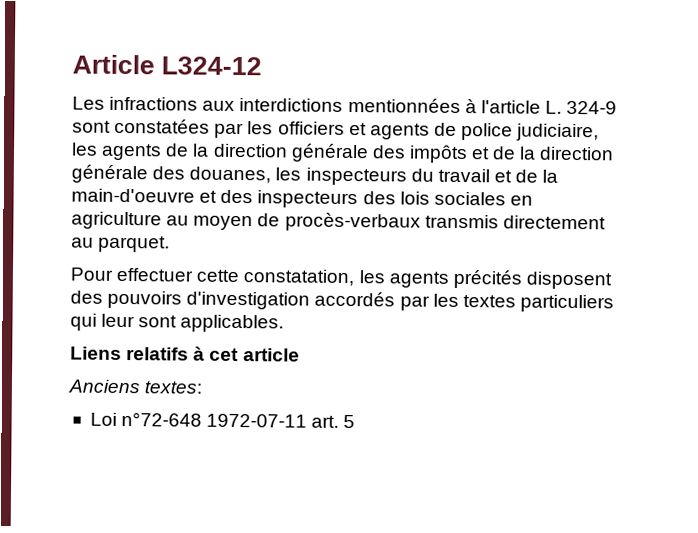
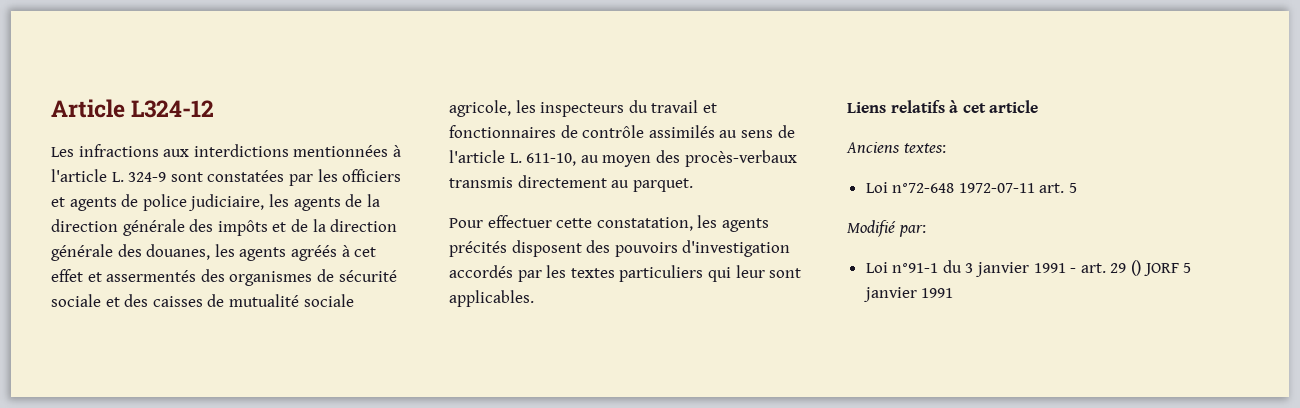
- Les infractions aux interdictions mentionnées à l'article L. 324-9 sont constatées par les officiers et agents de police judiciaire, les agents de la direction générale des impôts et de la direction générale des douanes, les inspecteurs du travail et de la main-d'oeuvre et des inspecteurs des lois sociales en agriculture au moyen de procès-verbaux transmis directement au parquet.
+ Les infractions aux interdictions mentionnées à l'article L. 324-9 sont constatées par les officiers et agents de police judiciaire, les agents de la direction générale des impôts et de la direction générale des douanes, les agents agréés à cet effet et assermentés des organismes de sécurité sociale et des caisses de mutualité sociale agricole, les inspecteurs du travail et fonctionnaires de contrôle assimilés au sens de l'article L. 611-10, au moyen des procès-verbaux transmis directement au parquet.
+ Modifié par:
+ Loi n°91-1 du 3 janvier 1991 - art. 29 () JORF 5 janvier 1991

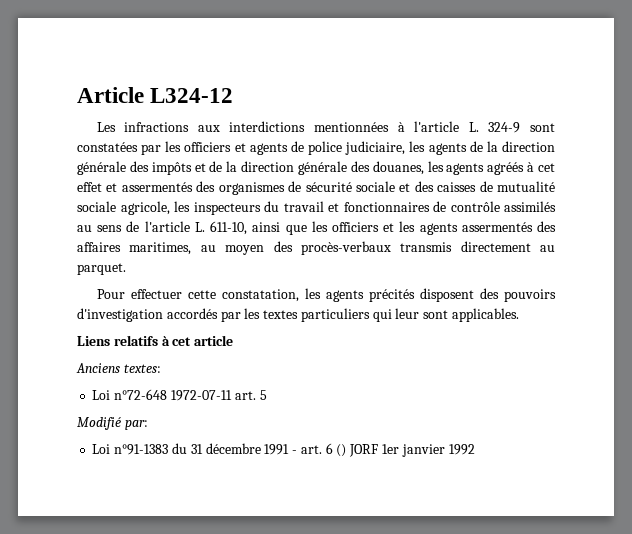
- Les infractions aux interdictions mentionnées à l'article L. 324-9 sont constatées par les officiers et agents de police judiciaire, les agents de la direction générale des impôts et de la direction générale des douanes, les agents agréés à cet effet et assermentés des organismes de sécurité sociale et des caisses de mutualité sociale agricole, les inspecteurs du travail et fonctionnaires de contrôle assimilés au sens de l'article L. 611-10, au moyen des procès-verbaux transmis directement au parquet.
+ Les infractions aux interdictions mentionnées à l'article L. 324-9 sont constatées par les officiers et agents de police judiciaire, les agents de la direction générale des impôts et de la direction générale des douanes, les agents agréés à cet effet et assermentés des organismes de sécurité sociale et des caisses de mutualité sociale agricole, les inspecteurs du travail et fonctionnaires de contrôle assimilés au sens de l'article L. 611-10, ainsi que les officiers et les agents assermentés des affaires maritimes, au moyen des procès-verbaux transmis directement au parquet.
- Loi n°91-1 du 3 janvier 1991 - art. 29 () JORF 5 janvier 1991
+ Loi n°91-1383 du 31 décembre 1991 - art. 6 () JORF 1er janvier 1992

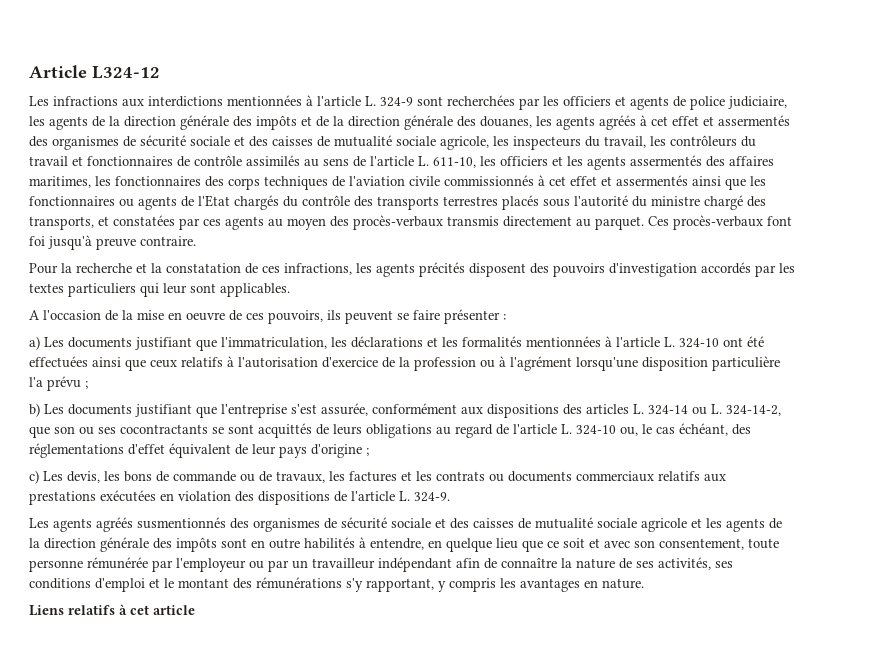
- Les infractions aux interdictions mentionnées à l'article L. 324-9 sont constatées par les officiers et agents de police judiciaire, les agents de la direction générale des impôts et de la direction générale des douanes, les agents agréés à cet effet et assermentés des organismes de sécurité sociale et des caisses de mutualité sociale agricole, les inspecteurs du travail et fonctionnaires de contrôle assimilés au sens de l'article L. 611-10, ainsi que les officiers et les agents assermentés des affaires maritimes, au moyen des procès-verbaux transmis directement au parquet.
- Pour effectuer cette constatation, les agents précités disposent des pouvoirs d'investigation accordés par les textes particuliers qui leur sont applicables.
+ Les infractions aux interdictions mentionnées à l'article L. 324-9 sont recherchées par les officiers et agents de police judiciaire, les agents de la direction générale des impôts et de la direction générale des douanes, les agents agréés à cet effet et assermentés des organismes de sécurité sociale et des caisses de mutualité sociale agricole, les inspecteurs du travail, les contrôleurs du travail et fonctionnaires de contrôle assimilés au sens de l'article L. 611-10, les officiers et les agents assermentés des affaires maritimes, les fonctionnaires des corps techniques de l'aviation civile commissionnés à cet effet et assermentés ainsi que les fonctionnaires ou agents de l'Etat chargés du contrôle des transports terrestres placés sous l'autorité du ministre chargé des transports, et constatées par ces agents au moyen des procès-verbaux transmis directement au parquet. Ces procès-verbaux font foi jusqu'à preuve contraire.
+ Pour la recherche et la constatation de ces infractions, les agents précités disposent des pouvoirs d'investigation accordés par les textes particuliers qui leur sont applicables.
+ A l'occasion de la mise en oeuvre de ces pouvoirs, ils peuvent se faire présenter :
+ a) Les documents justifiant que l'immatriculation, les déclarations et les formalités mentionnées à l'article L. 324-10 ont été effectuées ainsi que ceux relatifs à l'autorisation d'exercice de la profession ou à l'agrément lorsqu'une disposition particulière l'a prévu ;
+ b) Les documents justifiant que l'entreprise s'est assurée, conformément aux dispositions des articles L. 324-14 ou L. 324-14-2, que son ou ses cocontractants se sont acquittés de leurs obligations au regard de l'article L. 324-10 ou, le cas échéant, des réglementations d'effet équivalent de leur pays d'origine ;
+ c) Les devis, les bons de commande ou de travaux, les factures et les contrats ou documents commerciaux relatifs aux prestations exécutées en violation des dispositions de l'article L. 324-9.
+ Les agents agréés susmentionnés des organismes de sécurité sociale et des caisses de mutualité sociale agricole et les agents de la direction générale des impôts sont en outre habilités à entendre, en quelque lieu que ce soit et avec son consentement, toute personne rémunérée par l'employeur ou par un travailleur indépendant afin de connaître la nature de ses activités, ses conditions d'emploi et le montant des rémunérations s'y rapportant, y compris les avantages en nature.
- Anciens textes:
- Loi n°72-648 1972-07-11 art. 5
- Modifié par:
- Loi n°91-1383 du 31 décembre 1991 - art. 6 () JORF 1er janvier 1992

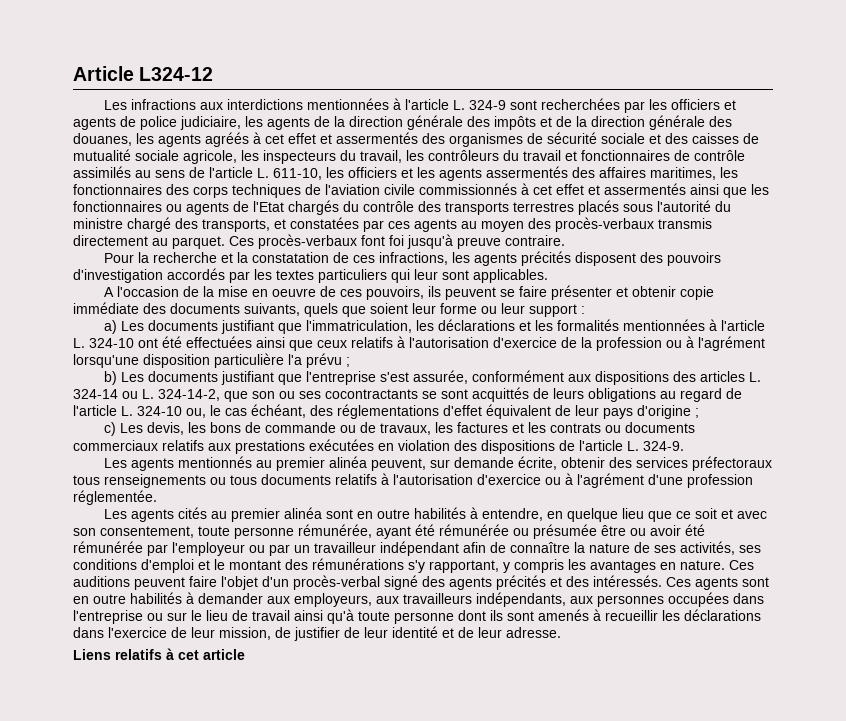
- A l'occasion de la mise en oeuvre de ces pouvoirs, ils peuvent se faire présenter :
+ A l'occasion de la mise en oeuvre de ces pouvoirs, ils peuvent se faire présenter et obtenir copie immédiate des documents suivants, quels que soient leur forme ou leur support :
- Les agents agréés susmentionnés des organismes de sécurité sociale et des caisses de mutualité sociale agricole et les agents de la direction générale des impôts sont en outre habilités à entendre, en quelque lieu que ce soit et avec son consentement, toute personne rémunérée par l'employeur ou par un travailleur indépendant afin de connaître la nature de ses activités, ses conditions d'emploi et le montant des rémunérations s'y rapportant, y compris les avantages en nature.
+ Les agents mentionnés au premier alinéa peuvent, sur demande écrite, obtenir des services préfectoraux tous renseignements ou tous documents relatifs à l'autorisation d'exercice ou à l'agrément d'une profession réglementée.
+ Les agents cités au premier alinéa sont en outre habilités à entendre, en quelque lieu que ce soit et avec son consentement, toute personne rémunérée, ayant été rémunérée ou présumée être ou avoir été rémunérée par l'employeur ou par un travailleur indépendant afin de connaître la nature de ses activités, ses conditions d'emploi et le montant des rémunérations s'y rapportant, y compris les avantages en nature. Ces auditions peuvent faire l'objet d'un procès-verbal signé des agents précités et des intéressés. Ces agents sont en outre habilités à demander aux employeurs, aux travailleurs indépendants, aux personnes occupées dans l'entreprise ou sur le lieu de travail ainsi qu'à toute personne dont ils sont amenés à recueillir les déclarations dans l'exercice de leur mission, de justifier de leur identité et de leur adresse.

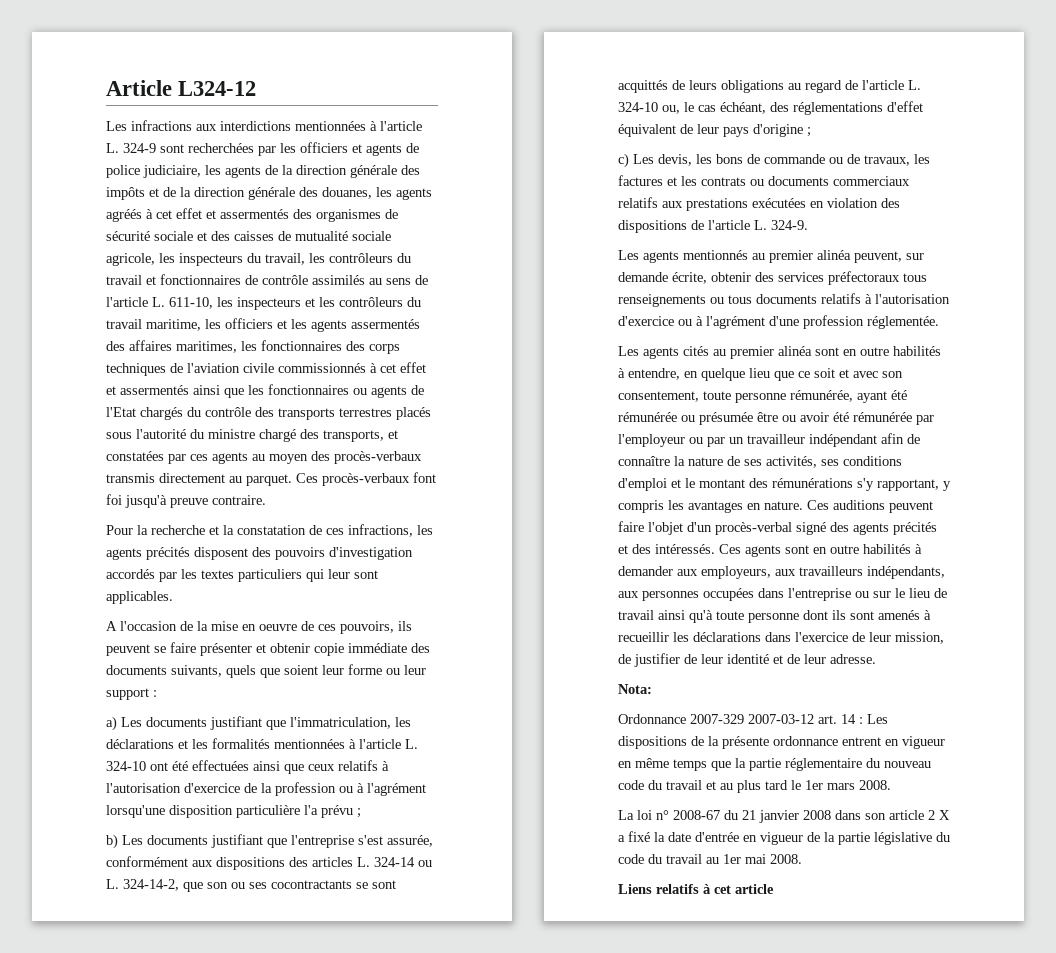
- Les infractions aux interdictions mentionnées à l'article L. 324-9 sont recherchées par les officiers et agents de police judiciaire, les agents de la direction générale des impôts et de la direction générale des douanes, les agents agréés à cet effet et assermentés des organismes de sécurité sociale et des caisses de mutualité sociale agricole, les inspecteurs du travail, les contrôleurs du travail et fonctionnaires de contrôle assimilés au sens de l'article L. 611-10, les officiers et les agents assermentés des affaires maritimes, les fonctionnaires des corps techniques de l'aviation civile commissionnés à cet effet et assermentés ainsi que les fonctionnaires ou agents de l'Etat chargés du contrôle des transports terrestres placés sous l'autorité du ministre chargé des transports, et constatées par ces agents au moyen des procès-verbaux transmis directement au parquet.
+ Les infractions aux interdictions mentionnées à l'article L. 324-9 sont recherchées par les officiers et agents de police judiciaire, les agents de la direction générale des impôts et de la direction générale des douanes, les agents agréés à cet effet et assermentés des organismes de sécurité sociale et des caisses de mutualité sociale agricole, les inspecteurs du travail, les contrôleurs du travail et fonctionnaires de contrôle assimilés au sens de l'article L. 611-10, les inspecteurs et les contrôleurs du travail maritime, les officiers et les agents assermentés des affaires maritimes, les fonctionnaires des corps techniques de l'aviation civile commissionnés à cet effet et assermentés ainsi que les fonctionnaires ou agents de l'Etat chargés du contrôle des transports terrestres placés sous l'autorité du ministre chargé des transports, et constatées par ces agents au moyen des procès-verbaux transmis directement au parquet.
+ Nota:
+ Ordonnance 2007-329 2007-03-12 art. 14 : Les dispositions de la présente ordonnance entrent en vigueur en même temps que la partie réglementaire du nouveau code du travail et au plus tard le 1er mars 2008.
+ La loi n° 2008-67 du 21 janvier 2008 dans son article 2 X a fixé la date d'entrée en vigueur de la partie législative du code du travail au 1er mai 2008.

